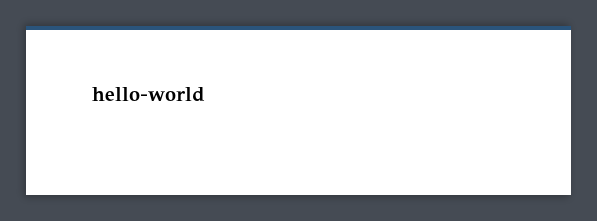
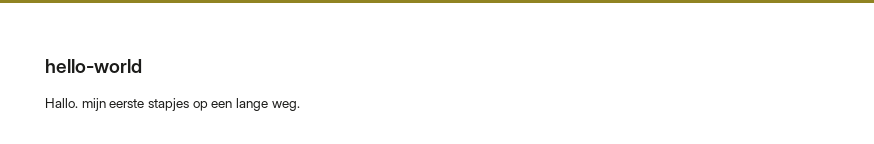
+ Hallo. mijn eerste stapjes op een lange weg.

